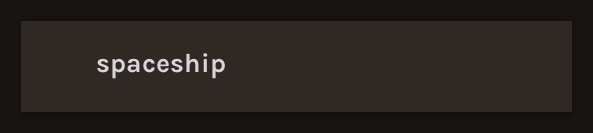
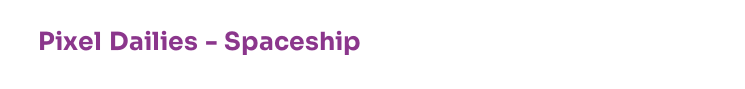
- spaceship
+ Pixel Dailies - Spaceship

